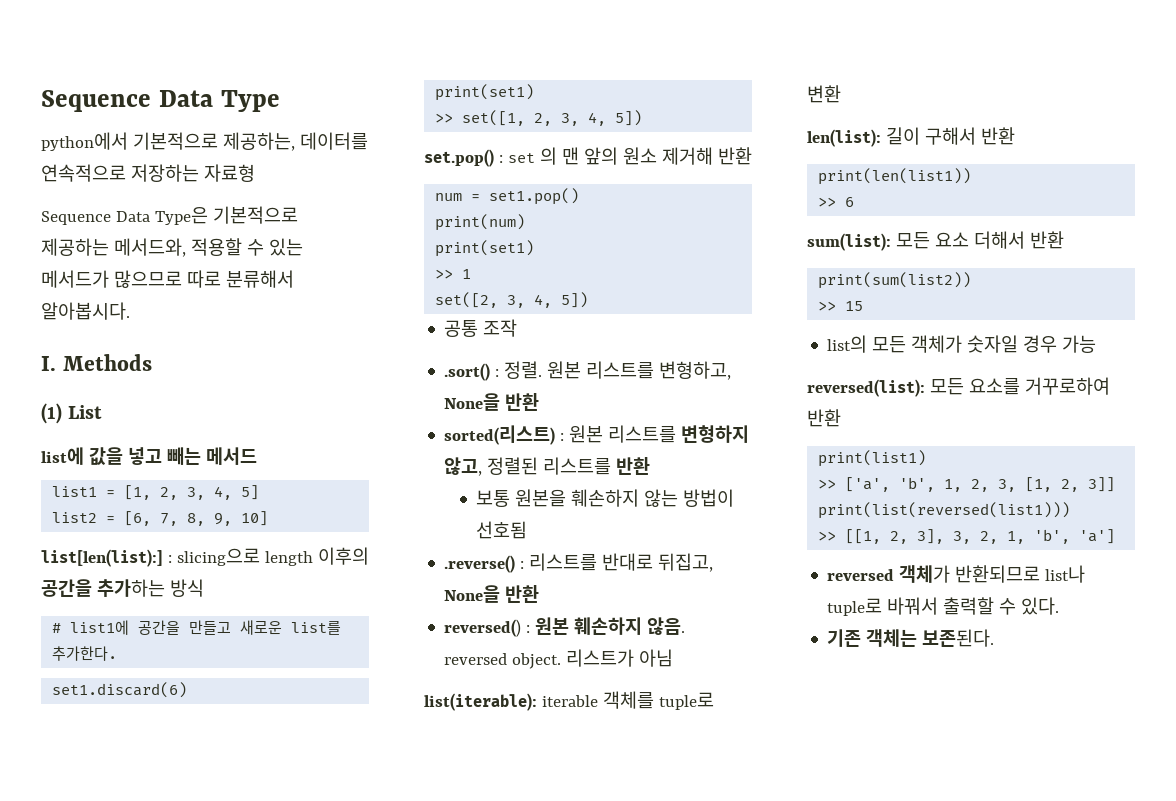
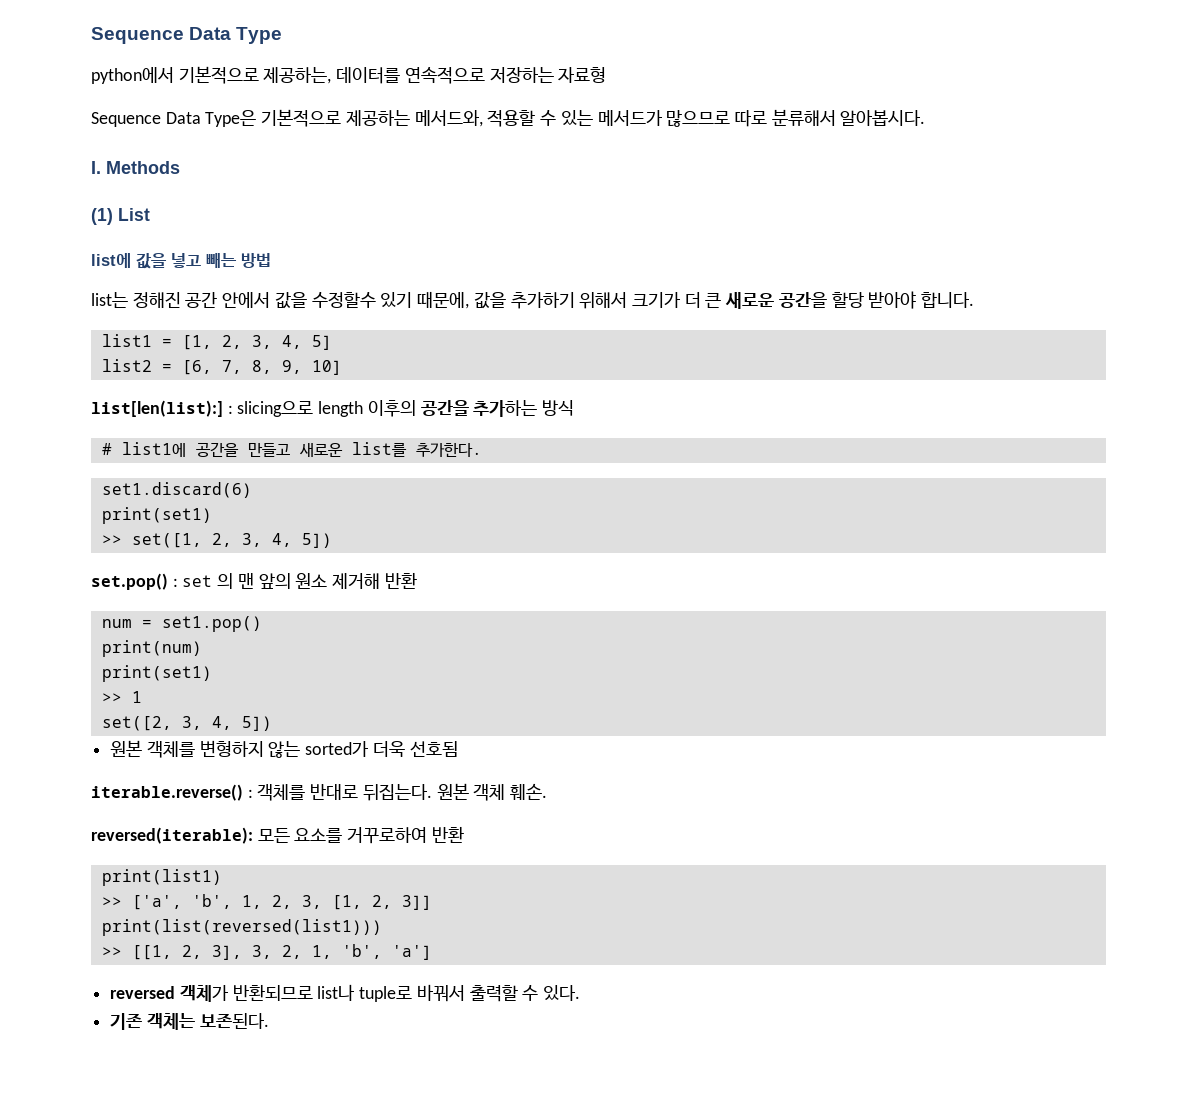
- list에 값을 넣고 빼는 메서드
+ list에 값을 넣고 빼는 방법
+ list는 정해진 공간 안에서 값을 수정할수 있기 때문에, 값을 추가하기 위해서 크기가 더 큰 새로운 공간을 할당 받아야 합니다.
- 공통 조작
- .sort() : 정렬. 원본 리스트를 변형하고, None을 반환
- sorted(리스트) : 원본 리스트를 변형하지 않고, 정렬된 리스트를 반환
- 보통 원본을 훼손하지 않는 방법이 선호됨
- .reverse() : 리스트를 반대로 뒤집고, None을 반환
- reversed() : 원본 훼손하지 않음. reversed object. 리스트가 아님
- list(iterable): iterable 객체를 tuple로 변환
- len(list): 길이 구해서 반환
- print(len(list1))
- >> 6
- sum(list): 모든 요소 더해서 반환
- print(sum(list2))
- >> 15
- list의 모든 객체가 숫자일 경우 가능
- reversed(list): 모든 요소를 거꾸로하여 반환
+ 원본 객체를 변형하지 않는 sorted가 더욱 선호됨
+ iterable.reverse() : 객체를 반대로 뒤집는다. 원본 객체 훼손.
+ reversed(iterable): 모든 요소를 거꾸로하여 반환

